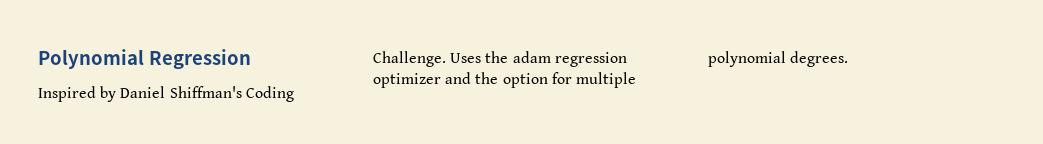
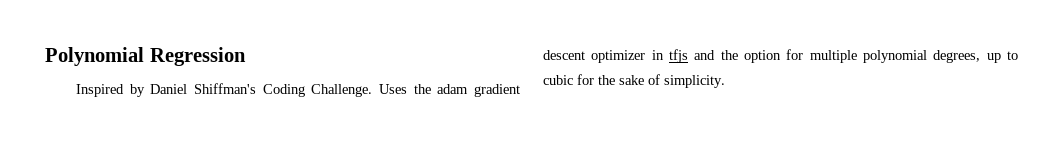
- Uses the adam regression optimizer and the option for multiple polynomial degrees.
+ Uses the adam gradient descent optimizer in tfjs and the option for multiple polynomial degrees, up to cubic for the sake of simplicity.

